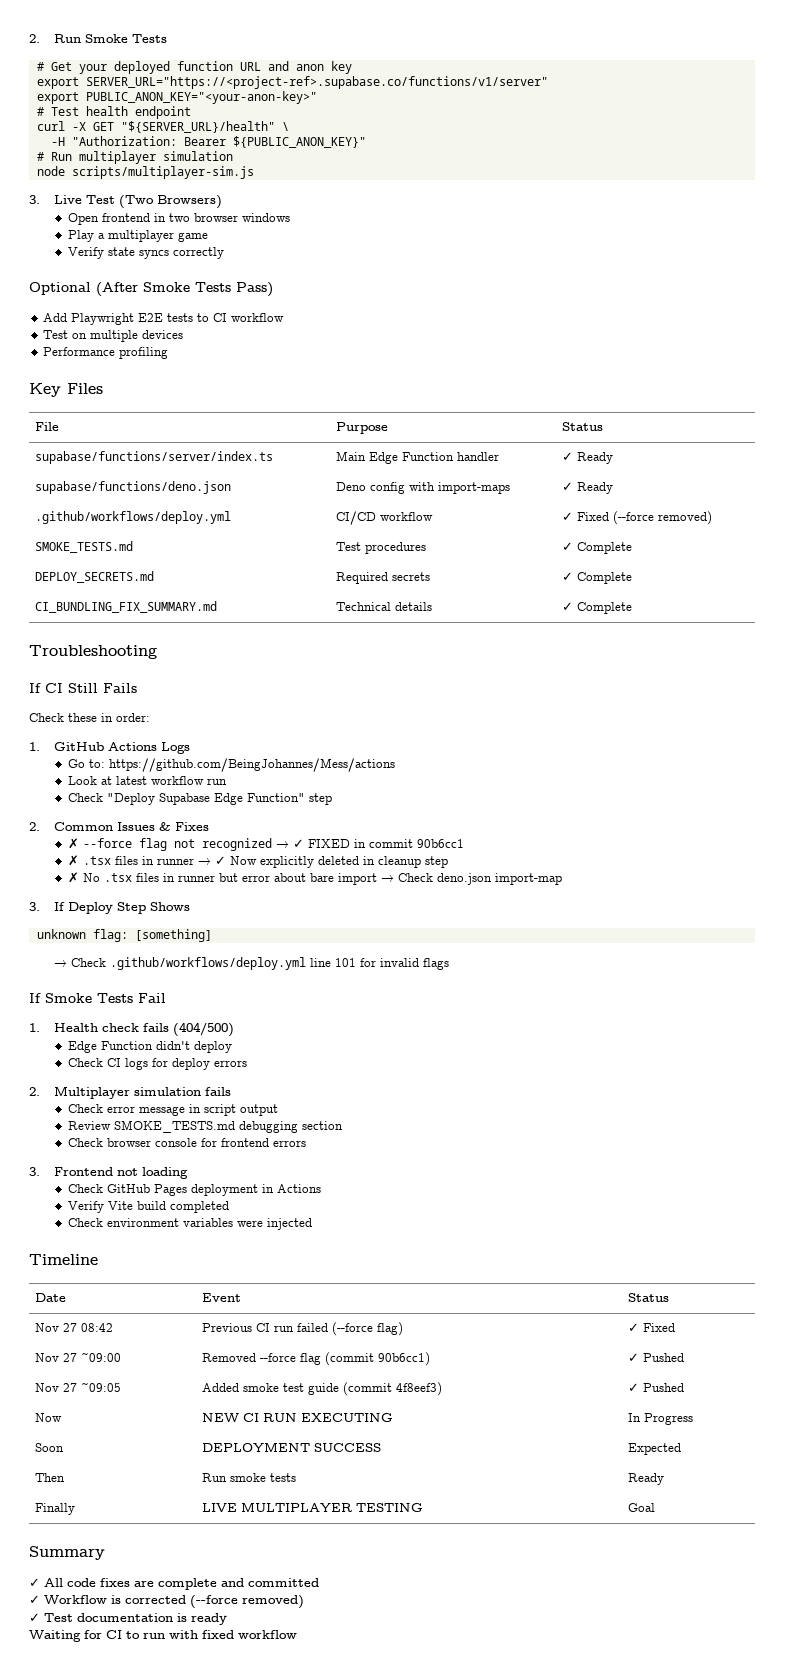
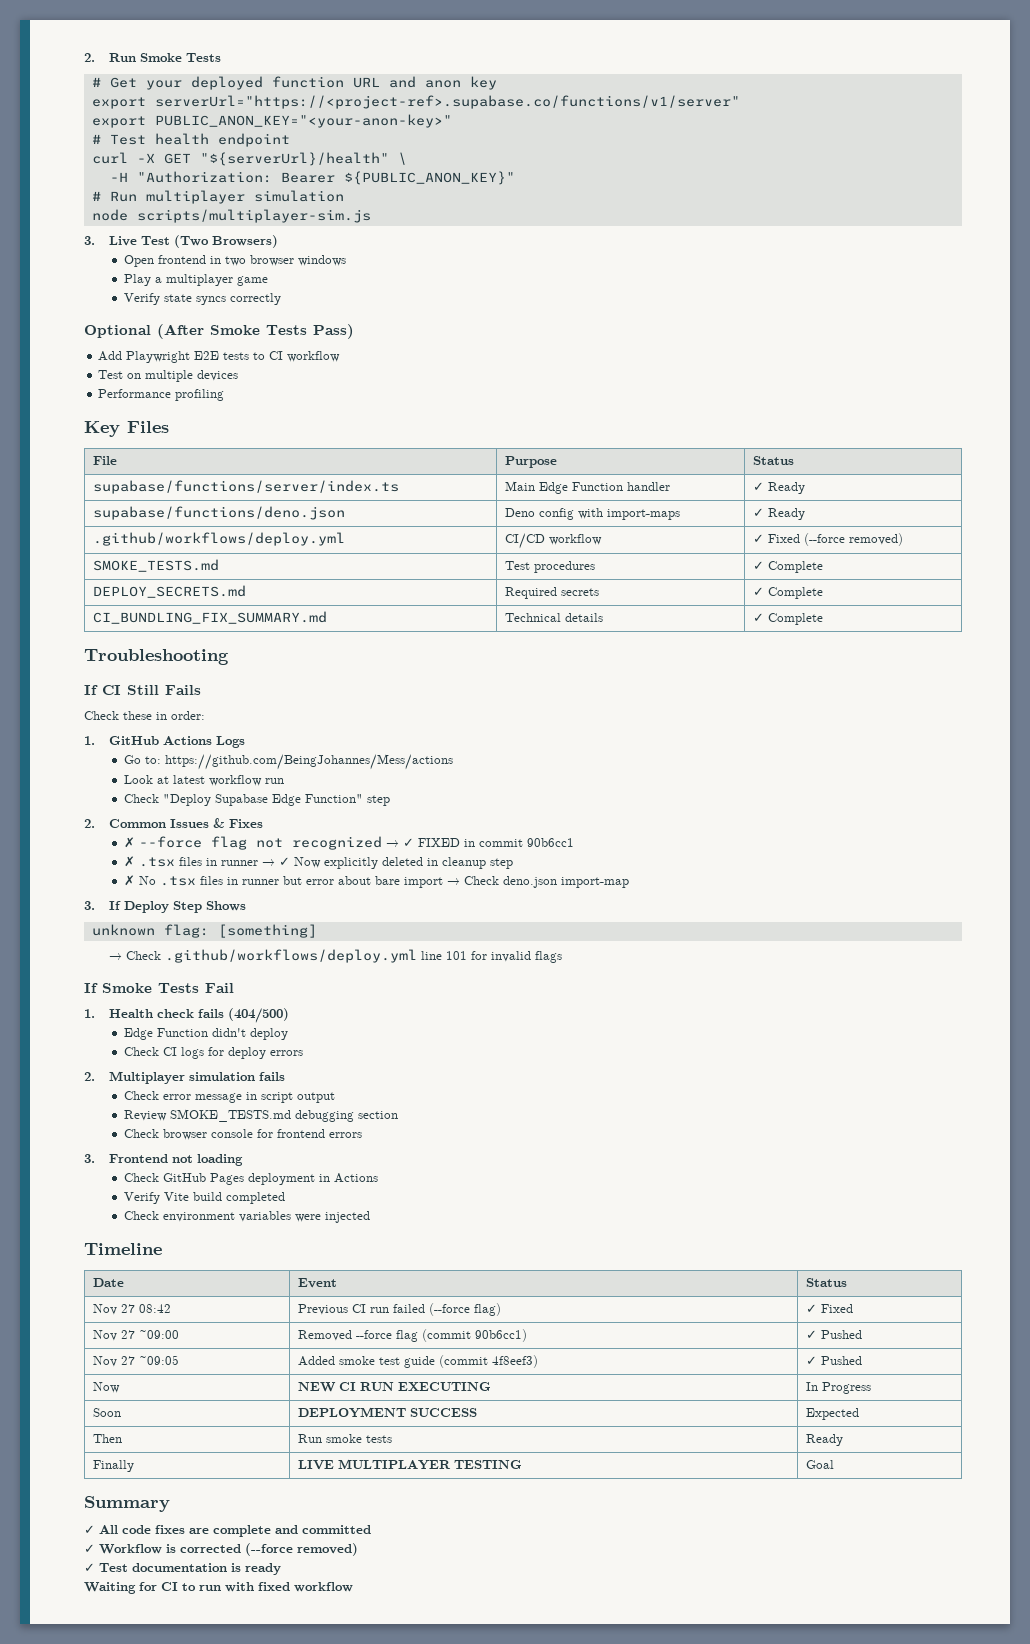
- export SERVER_URL="https://<project-ref>.supabase.co/functions/v1/server"
+ export serverUrl="https://<project-ref>.supabase.co/functions/v1/server"
- curl -X GET "${SERVER_URL}/health" \
+ curl -X GET "${serverUrl}/health" \

